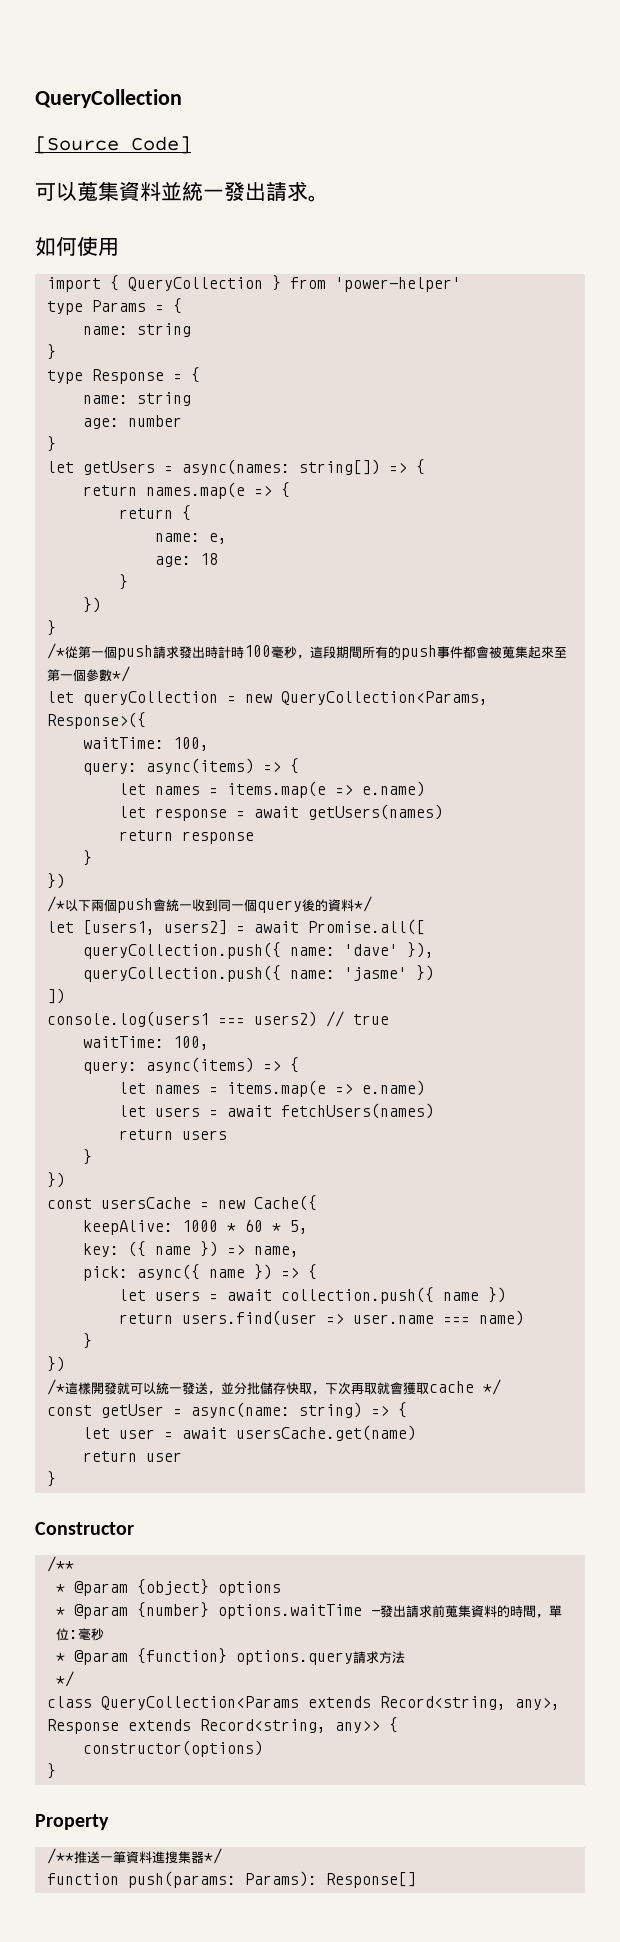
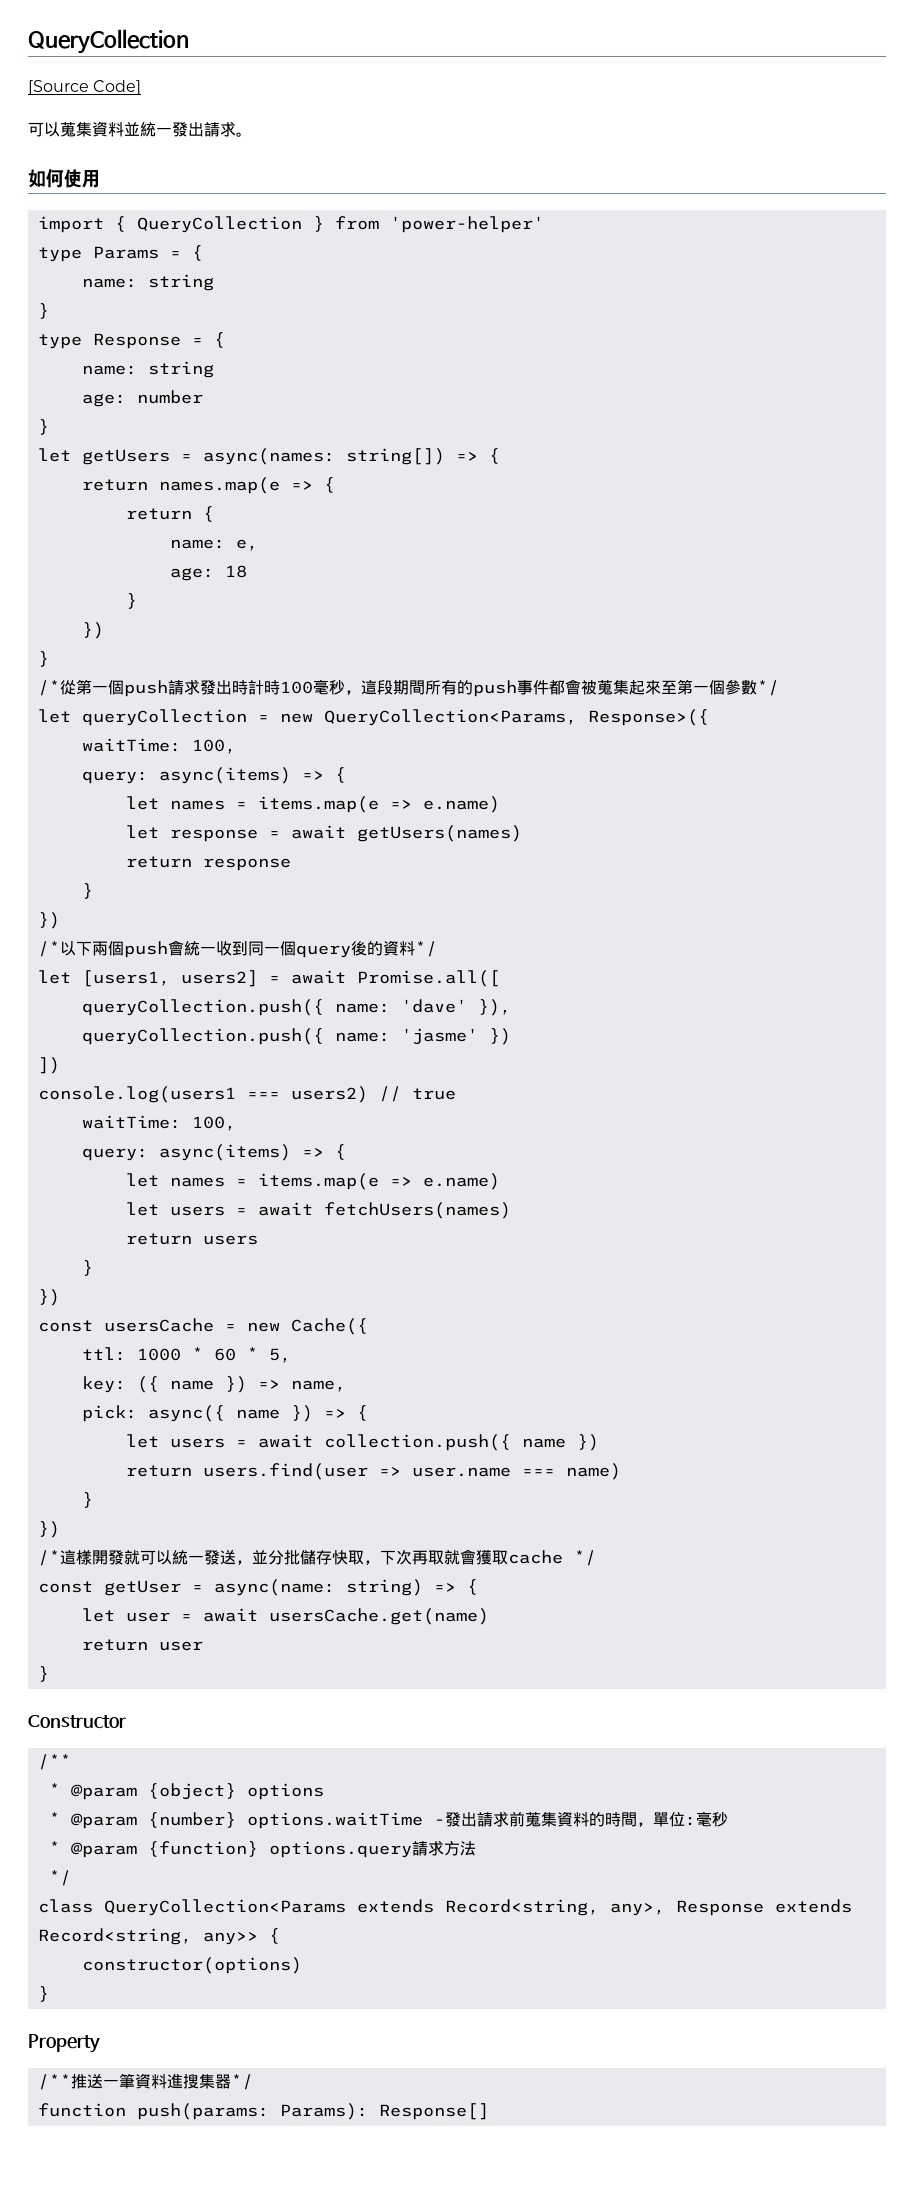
- keepAlive: 1000 * 60 * 5,
+ ttl: 1000 * 60 * 5,

